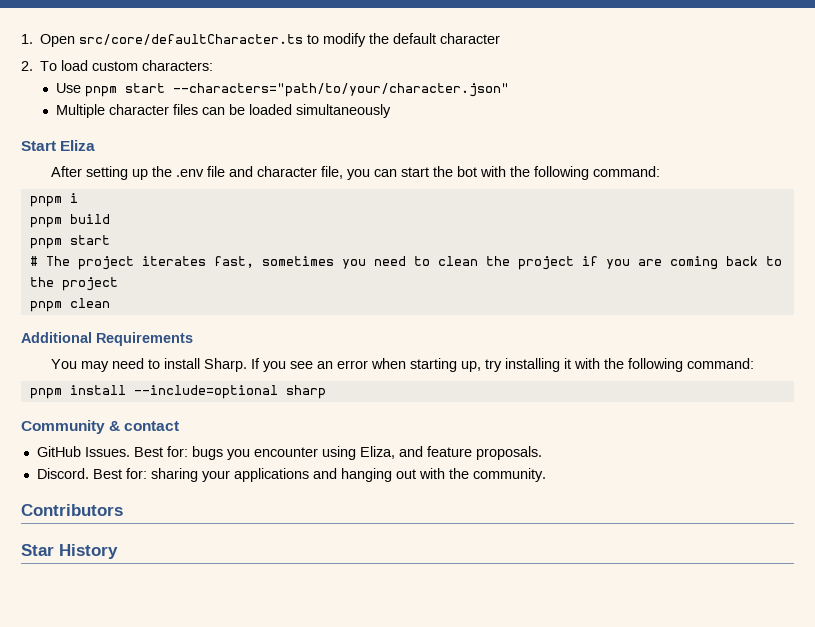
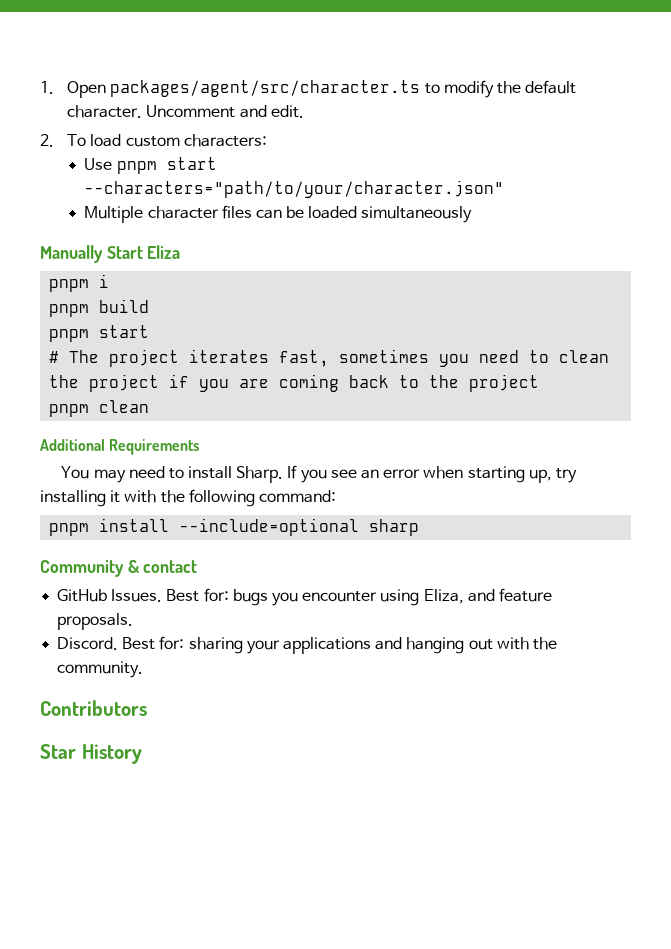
- 1. Open src/core/defaultCharacter.ts to modify the default character
+ 1. Open packages/agent/src/character.ts to modify the default character. Uncomment and edit.
- Start Eliza
+ Manually Start Eliza
- After setting up the .env file and character file, you can start the bot with the following command:

